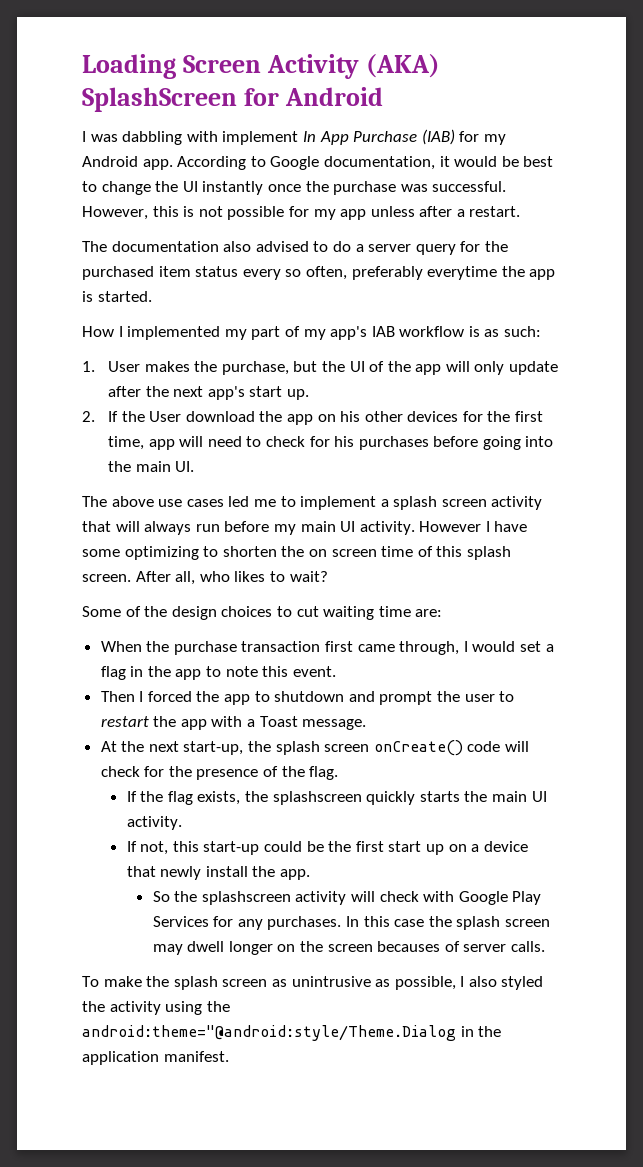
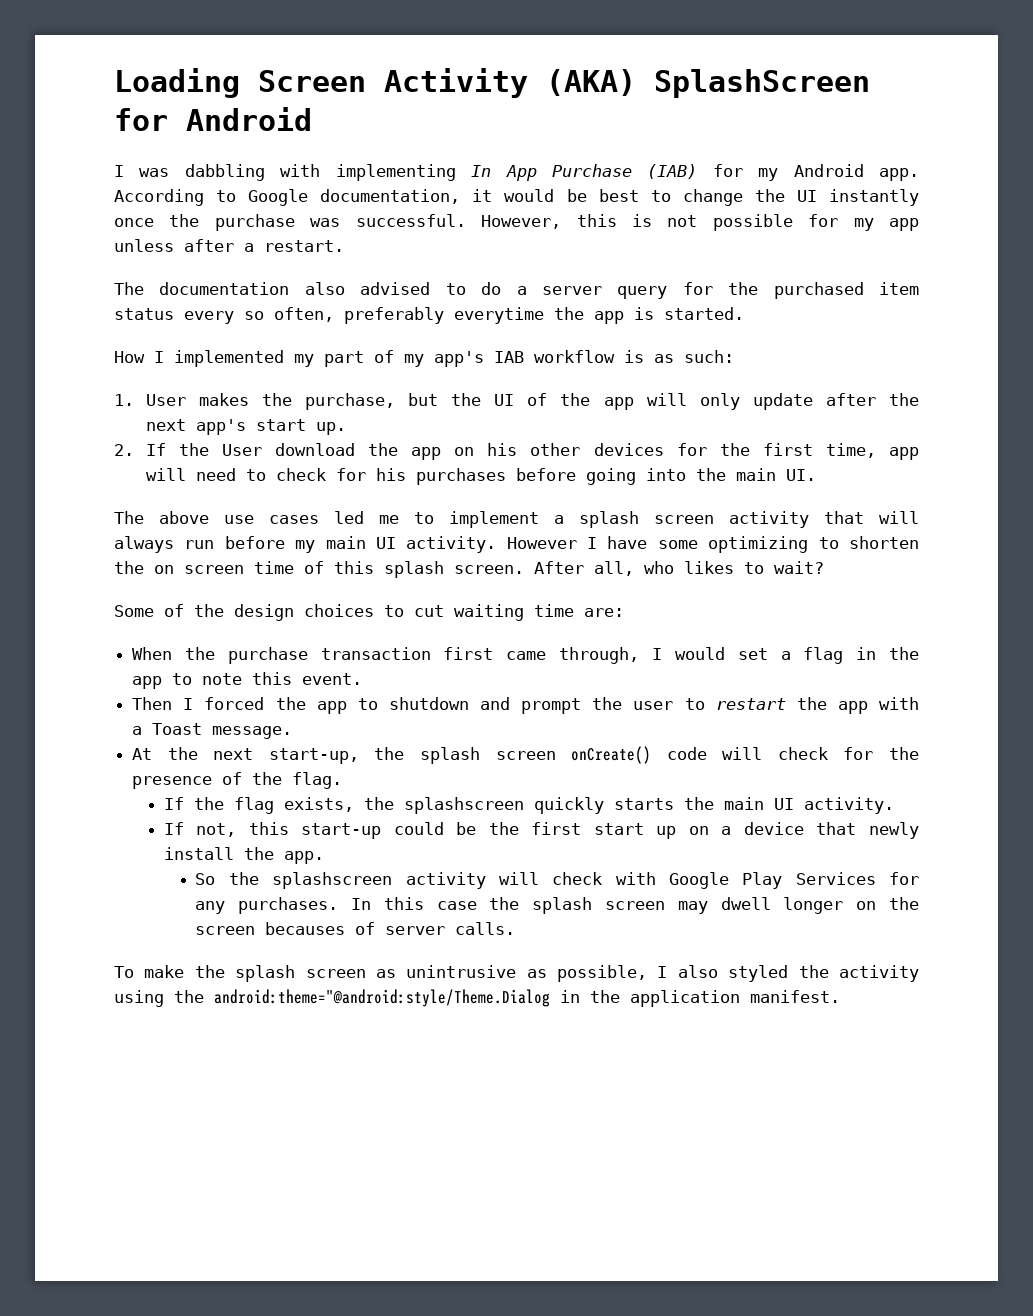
- I was dabbling with implement In App Purchase (IAB) for my Android app.
+ I was dabbling with implementing In App Purchase (IAB) for my Android app.

